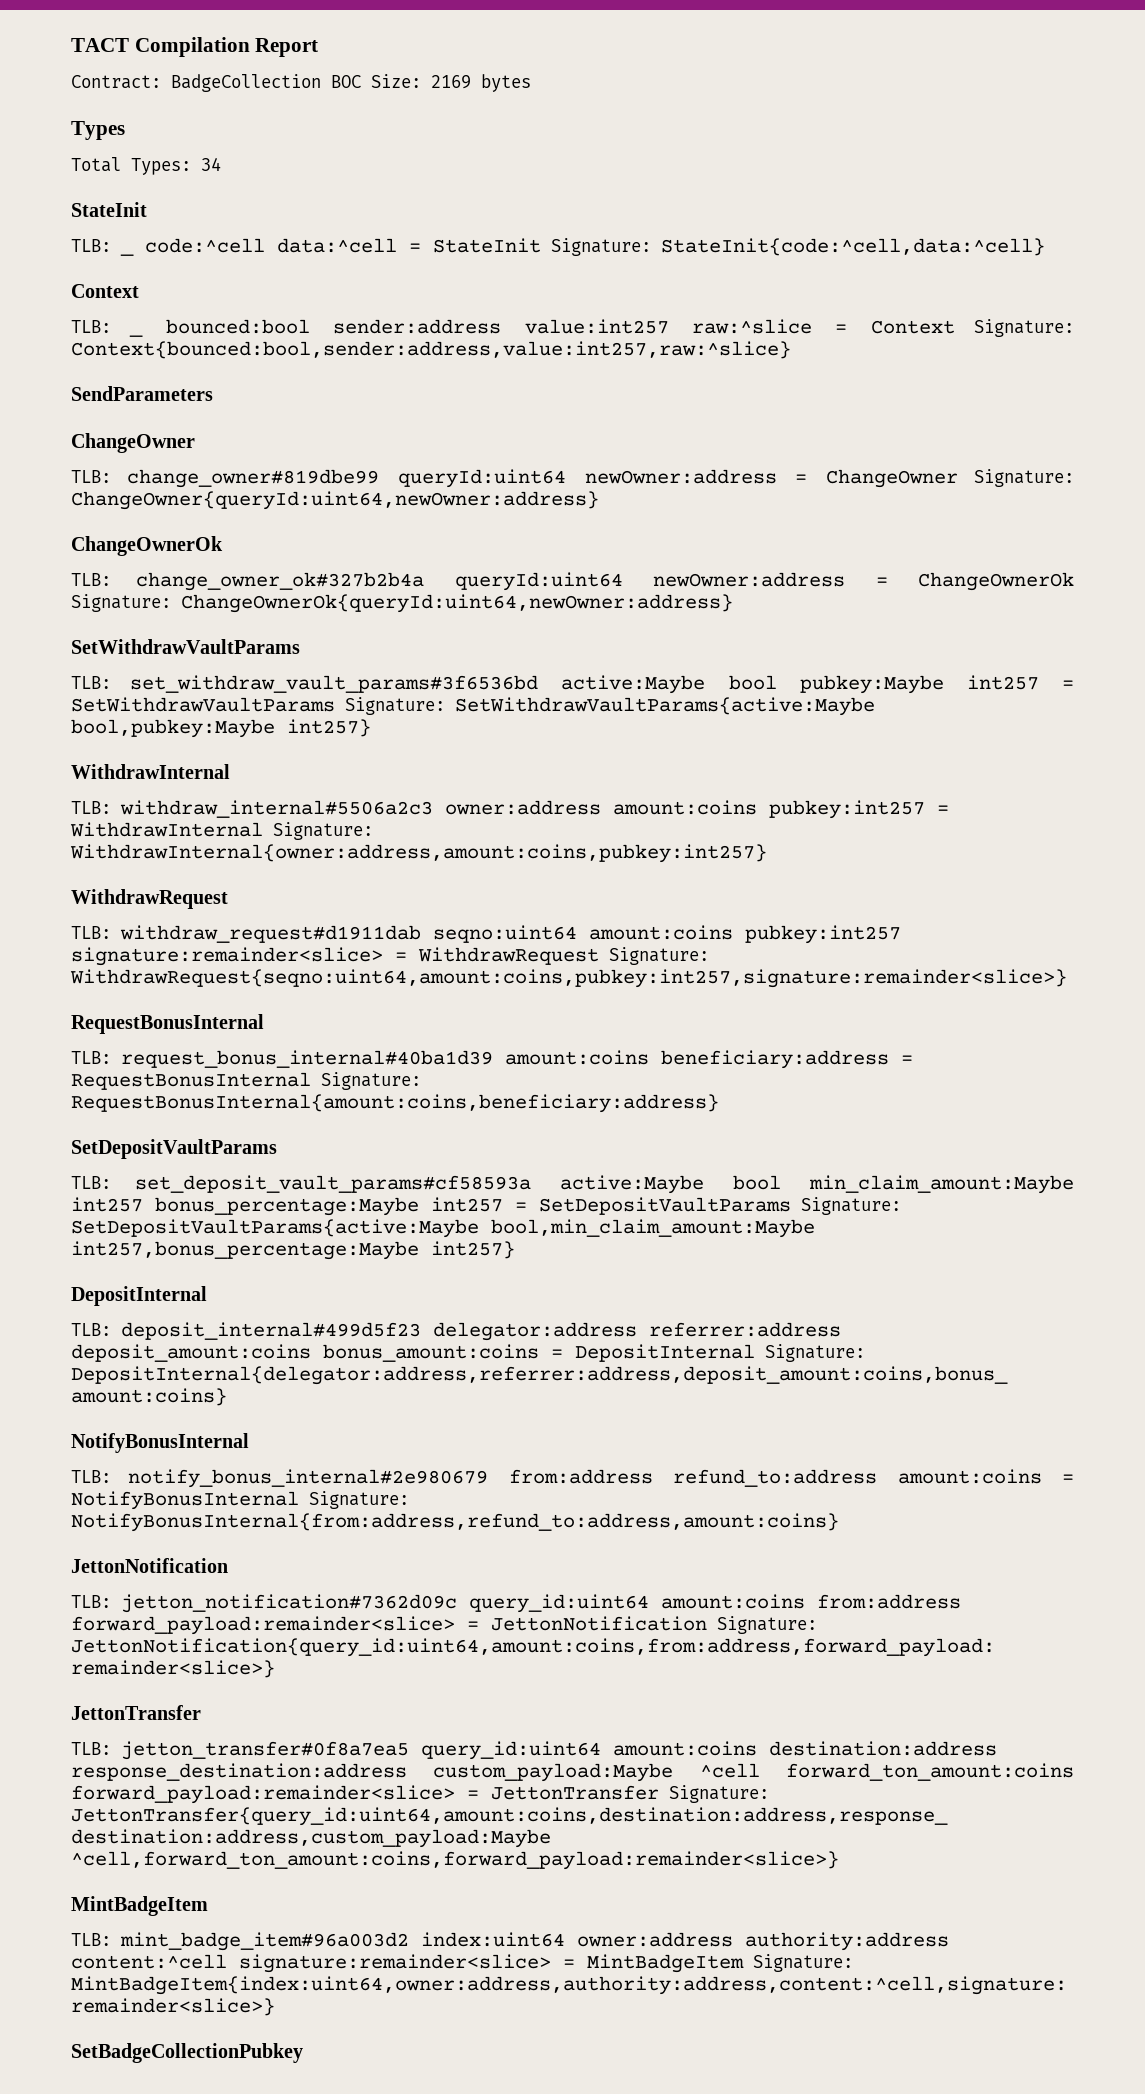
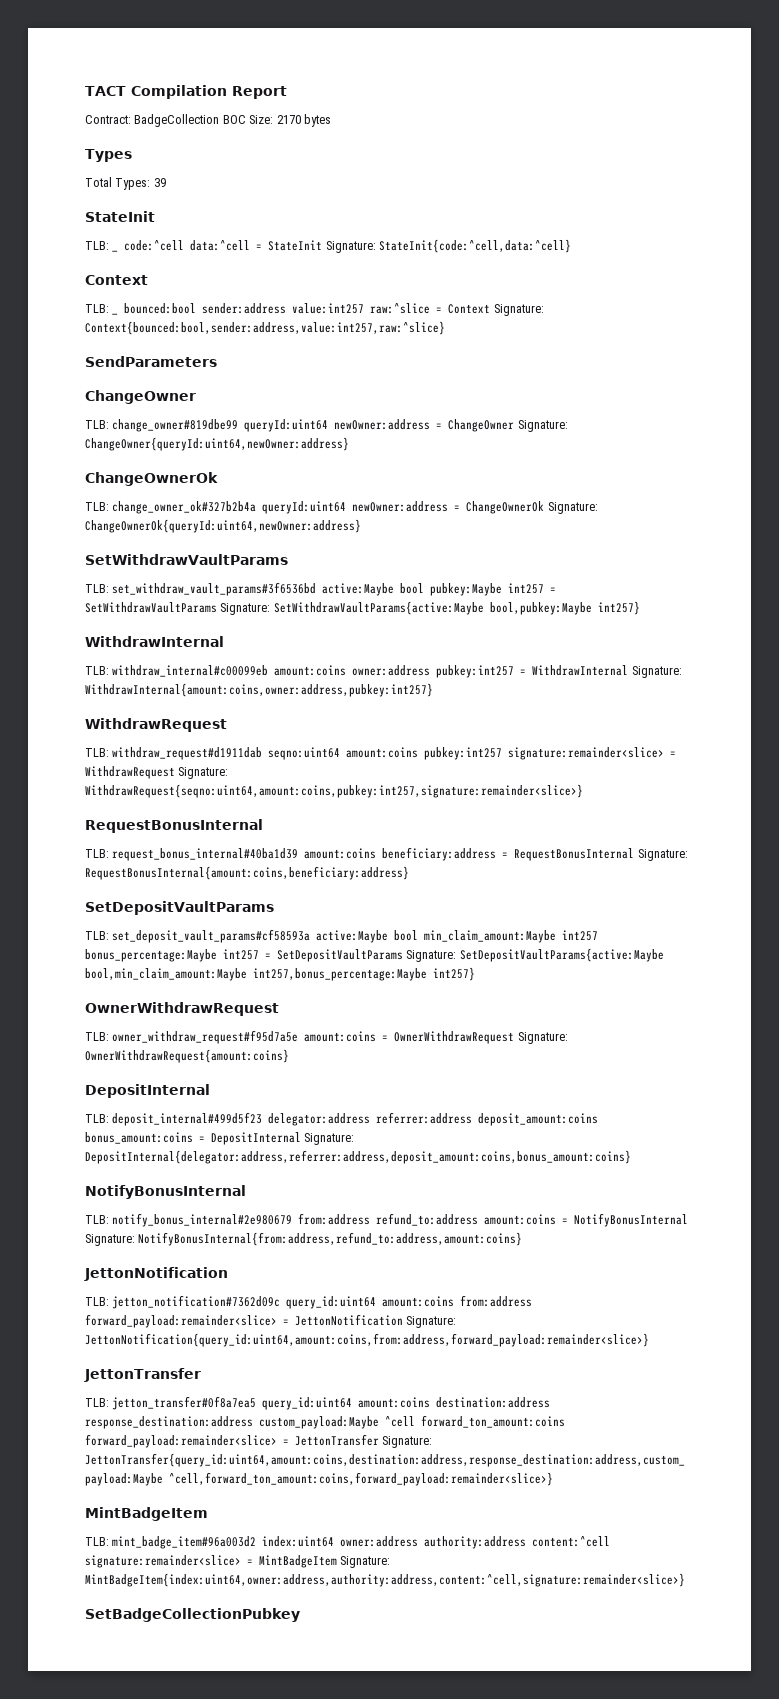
- Contract: BadgeCollection BOC Size: 2169 bytes
+ Contract: BadgeCollection BOC Size: 2170 bytes
- Total Types: 34
+ Total Types: 39
- TLB: withdraw_internal#5506a2c3 owner:address amount:coins pubkey:int257 = WithdrawInternal Signature: WithdrawInternal{owner:address,amount:coins,pubkey:int257}
+ TLB: withdraw_internal#c00099eb amount:coins owner:address pubkey:int257 = WithdrawInternal Signature: WithdrawInternal{amount:coins,owner:address,pubkey:int257}
  TLB: set_deposit_vault_params#cf58593a active:Maybe bool min_claim_amount:Maybe int257 bonus_percentage:Maybe int257 = SetDepositVaultParams Signature: SetDepositVaultParams{active:Maybe bool,min_claim_amount:Maybe int257,bonus_percentage:Maybe int257}
+ OwnerWithdrawRequest
+ TLB: owner_withdraw_request#f95d7a5e amount:coins = OwnerWithdrawRequest Signature: OwnerWithdrawRequest{amount:coins}

